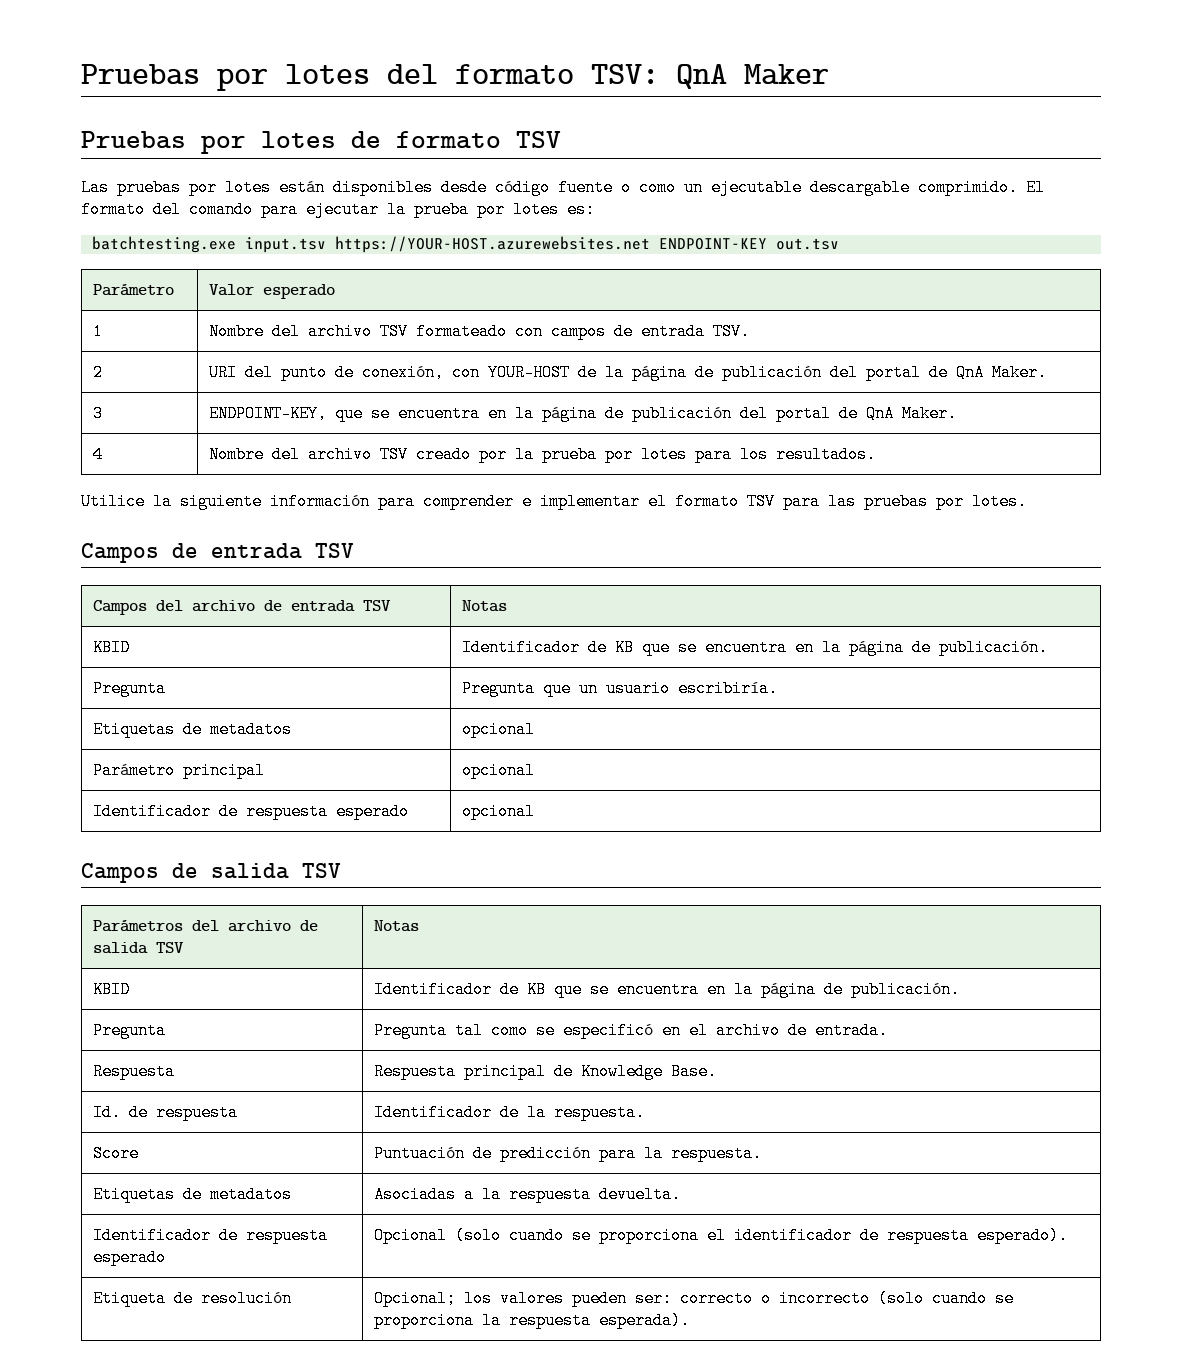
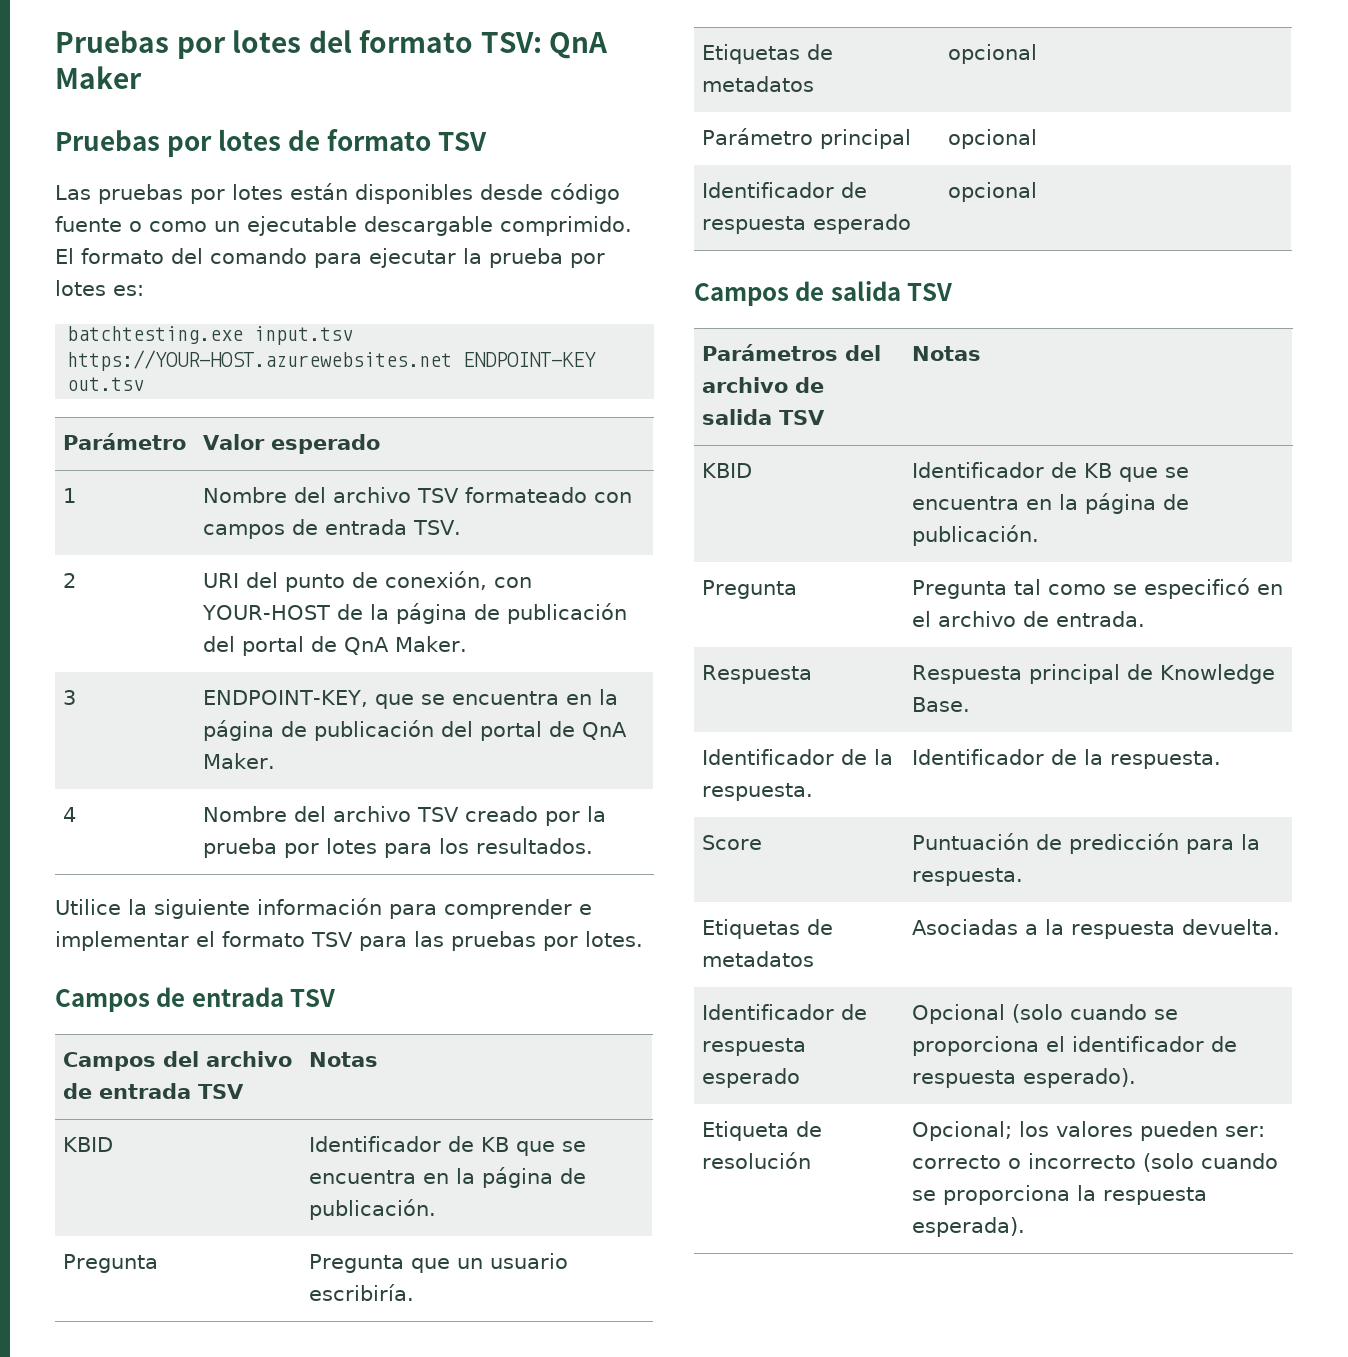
- Id. de respuesta | Identificador de la respuesta.
+ Identificador de la respuesta. | Identificador de la respuesta.

